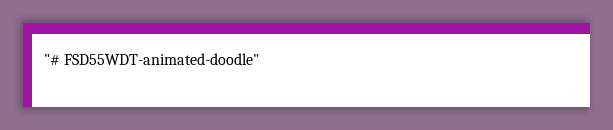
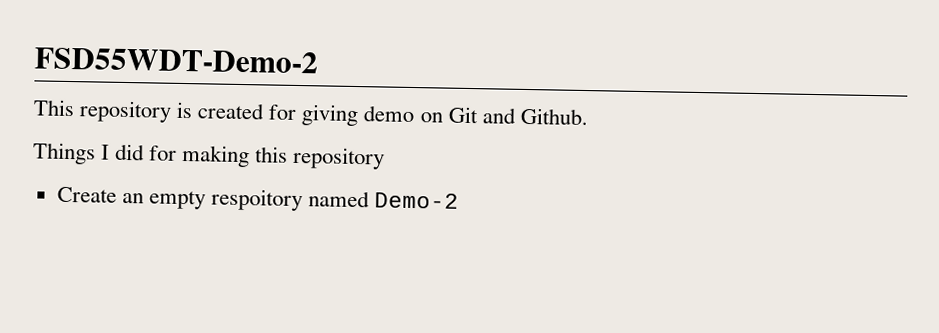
- "# FSD55WDT-animated-doodle"
+ FSD55WDT-Demo-2
+ This repository is created for giving demo on Git and Github.
+ Things I did for making this repository
+ Create an empty respoitory named Demo-2

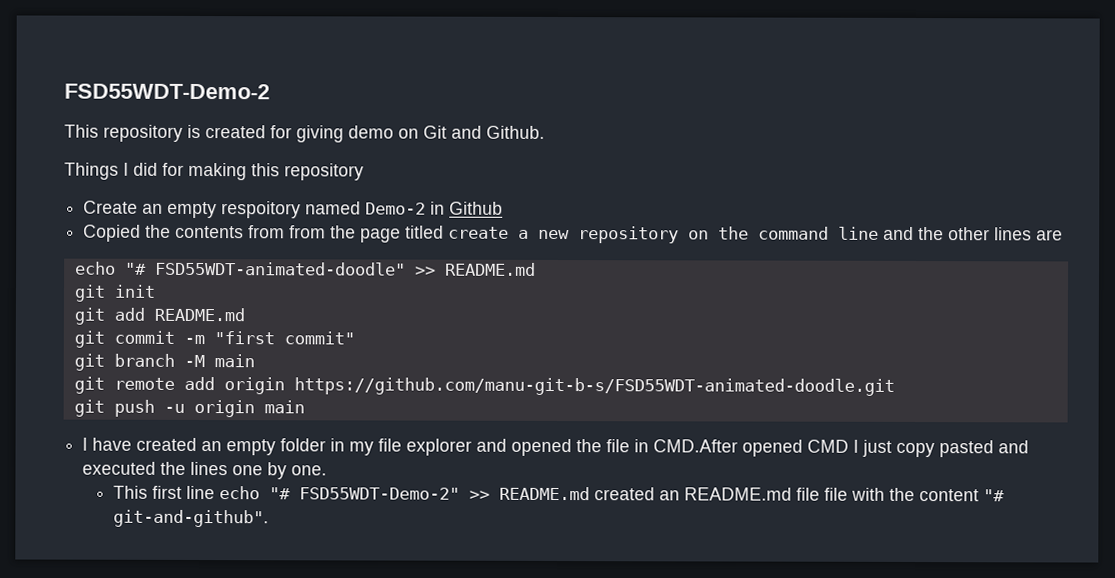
- Create an empty respoitory named Demo-2
+ Create an empty respoitory named Demo-2 in Github
+ Copied the contents from from the page titled create a new repository on the command line and the other lines are
+ echo "# FSD55WDT-animated-doodle" >> README.md
+ git init
+ git add README.md
+ git commit -m "first commit"
+ git branch -M main
+ git remote add origin https://github.com/manu-git-b-s/FSD55WDT-animated-doodle.git
+ git push -u origin main
+ I have created an empty folder in my file explorer and opened the file in CMD.After opened CMD I just copy pasted and executed the lines one by one.
+ This first line echo "# FSD55WDT-Demo-2" >> README.md created an README.md file file with the content "# git-and-github".

